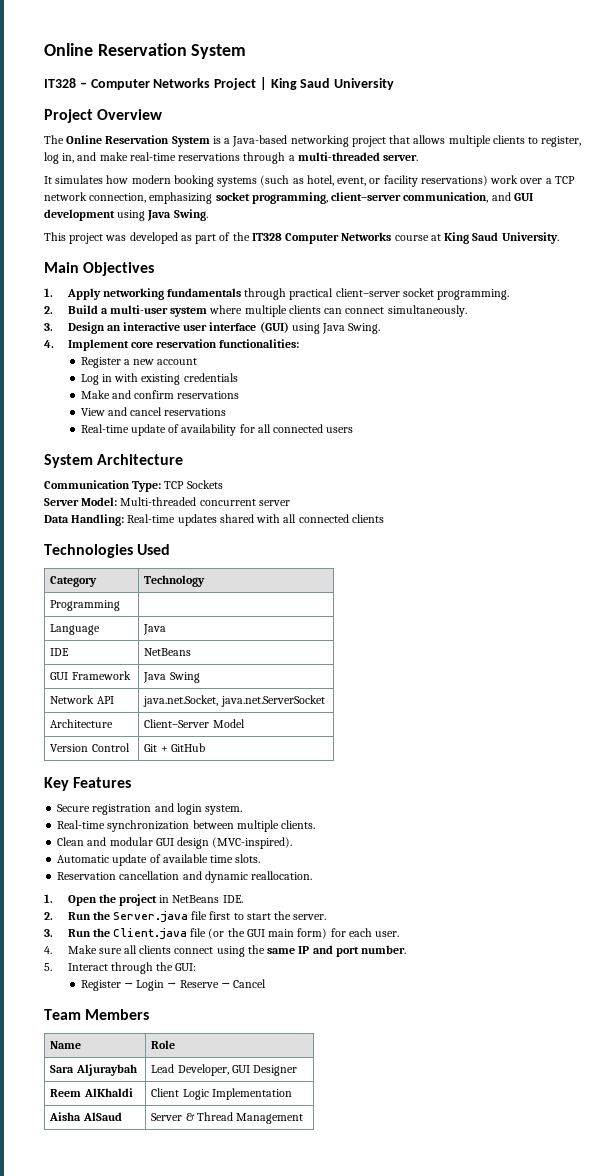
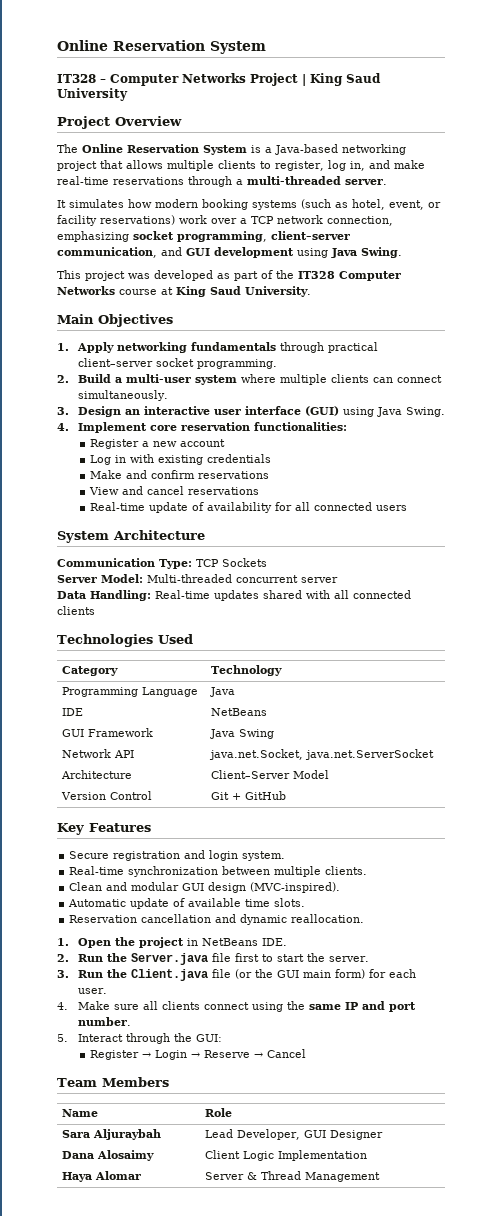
- Programming |
- Language | Java
+ Programming Language | Java
- Reem AlKhaldi | Client Logic Implementation
+ Dana Alosaimy | Client Logic Implementation
- Aisha AlSaud | Server & Thread Management
+ Haya Alomar | Server & Thread Management

